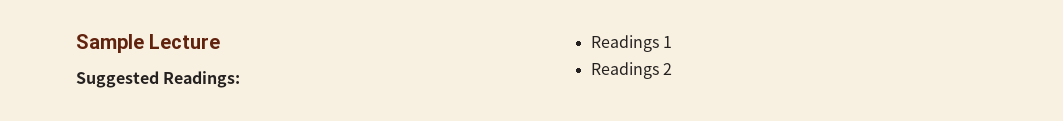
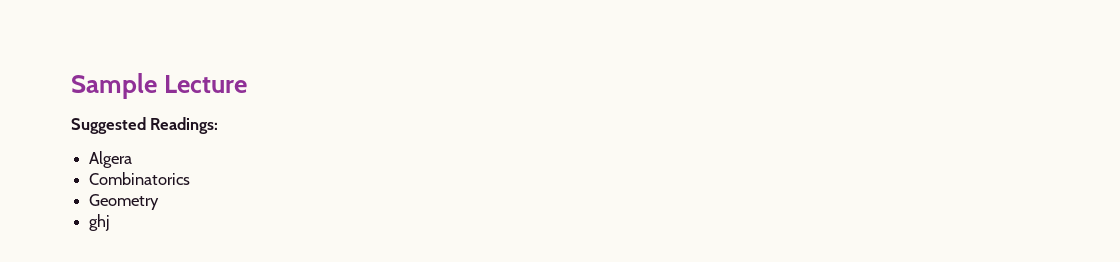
- Readings 1
- Readings 2
+ Algera
+ Combinatorics
+ Geometry
+ ghj

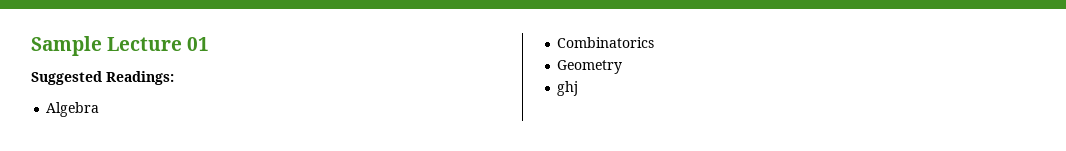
- Sample Lecture
+ Sample Lecture 01
- Algera
+ Algebra

